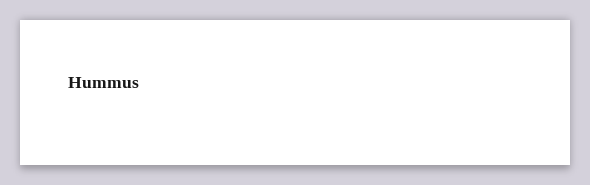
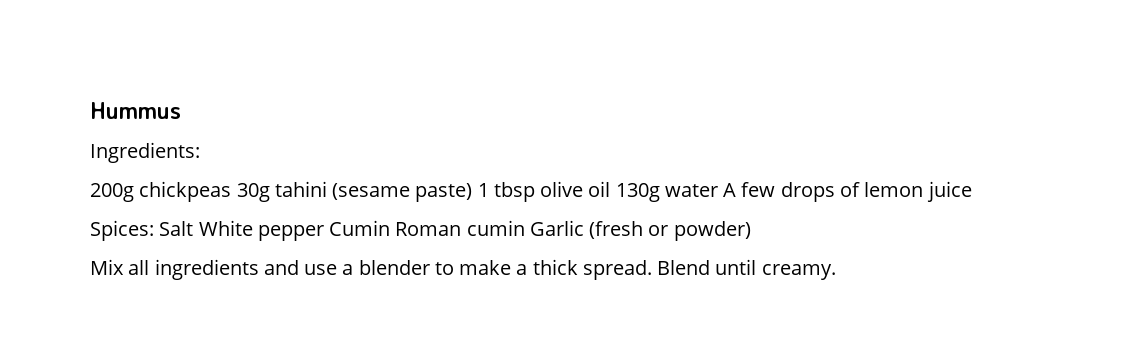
+ Ingredients:
+ 200g chickpeas 30g tahini (sesame paste) 1 tbsp olive oil 130g water A few drops of lemon juice
+ Spices: Salt White pepper Cumin Roman cumin Garlic (fresh or powder)
+ Mix all ingredients and use a blender to make a thick spread. Blend until creamy.

